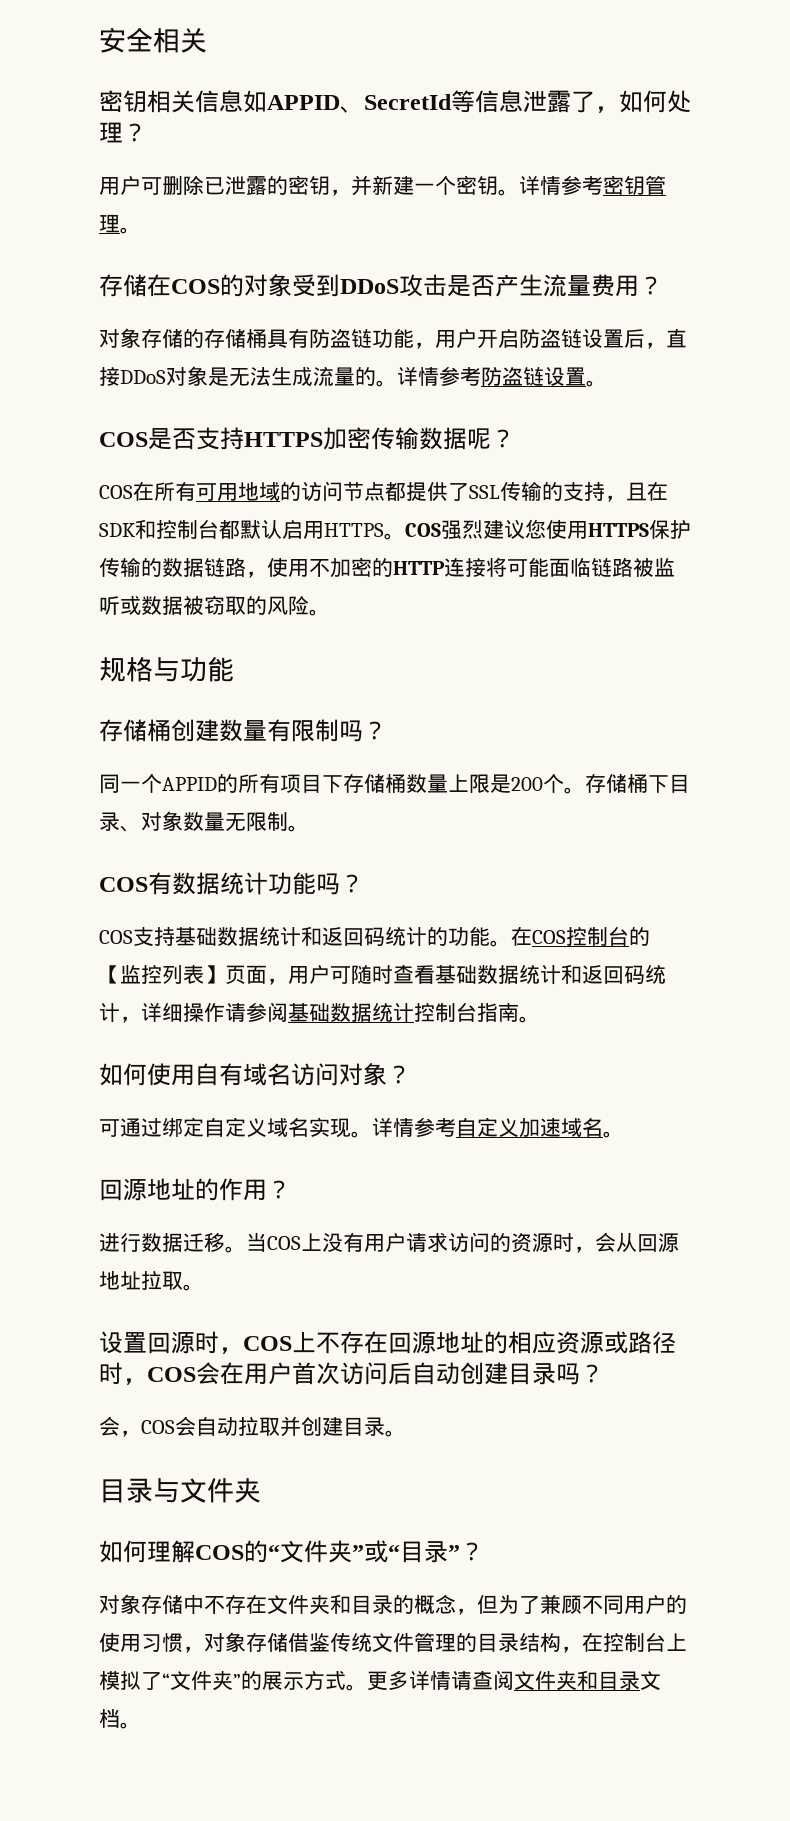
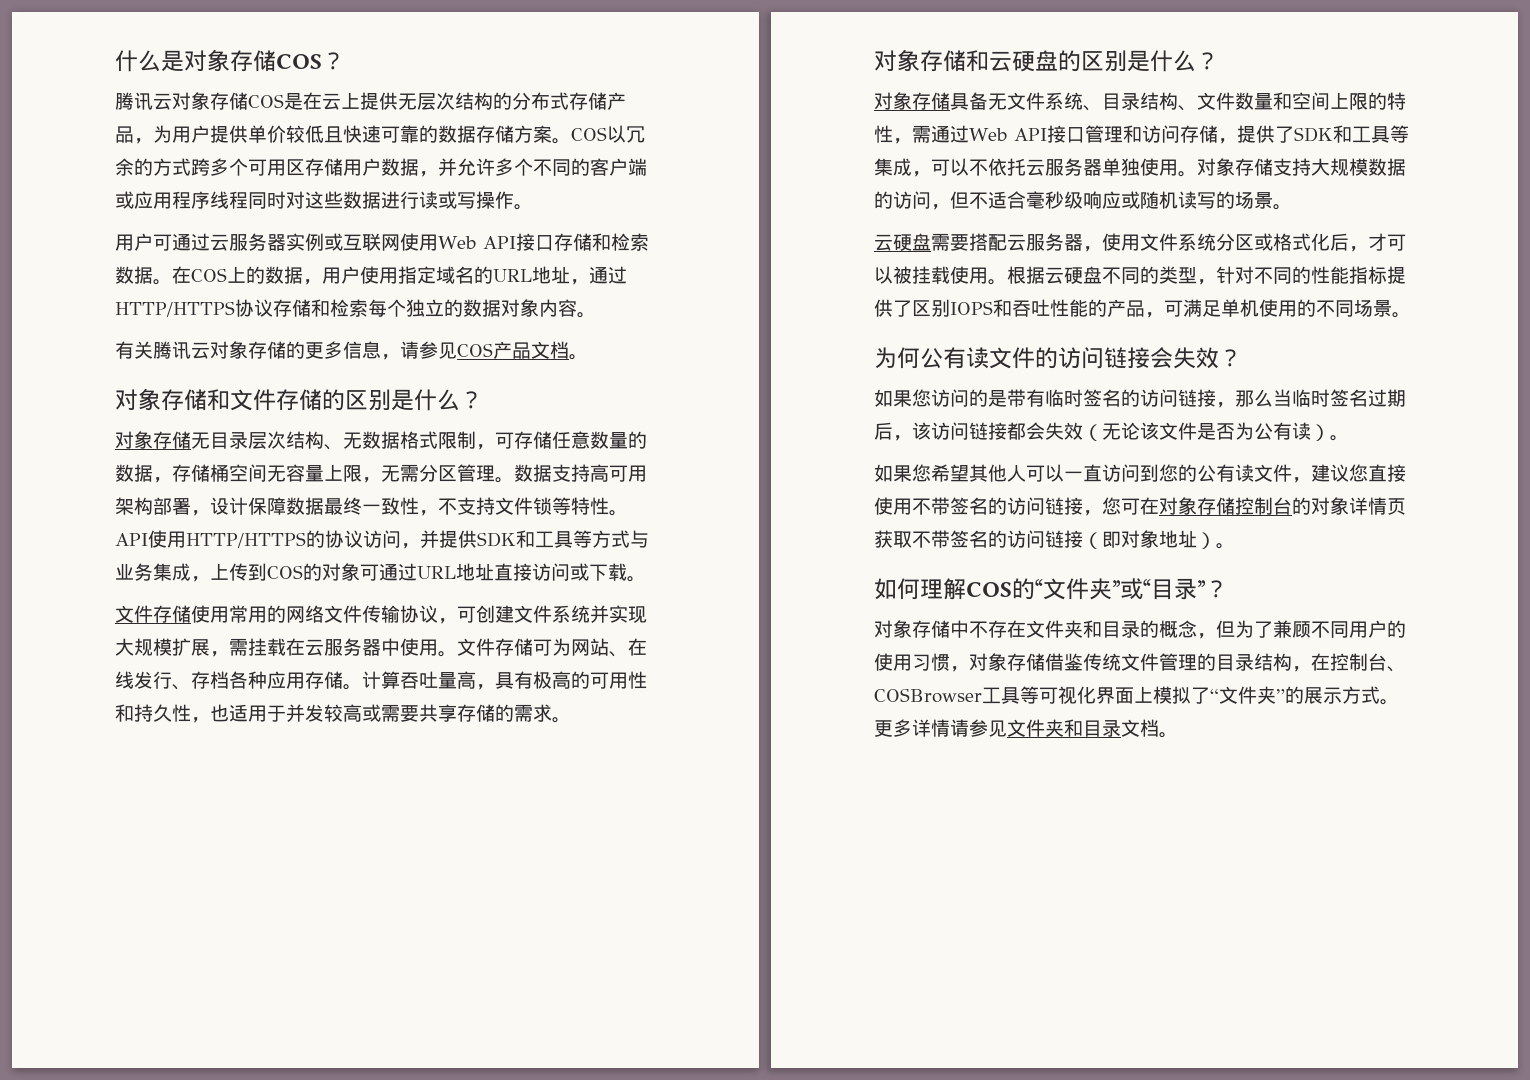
- 安全相关
- 密钥相关信息如APPID、SecretId等信息泄露了，如何处理？
- 用户可删除已泄露的密钥，并新建一个密钥。详情参考密钥管理。
- 存储在COS的对象受到DDoS攻击是否产生流量费用？
- 对象存储的存储桶具有防盗链功能，用户开启防盗链设置后，直接DDoS对象是无法生成流量的。详情参考防盗链设置。
- COS是否支持HTTPS加密传输数据呢？
- COS在所有可用地域的访问节点都提供了SSL传输的支持，且在SDK和控制台都默认启用HTTPS。COS强烈建议您使用HTTPS保护传输的数据链路，使用不加密的HTTP连接将可能面临链路被监听或数据被窃取的风险。
- 规格与功能
- 存储桶创建数量有限制吗？
- 同一个APPID的所有项目下存储桶数量上限是200个。存储桶下目录、对象数量无限制。
- COS有数据统计功能吗？
- COS支持基础数据统计和返回码统计的功能。在COS控制台的【监控列表】页面，用户可随时查看基础数据统计和返回码统计，详细操作请参阅基础数据统计控制台指南。
- 如何使用自有域名访问对象？
- 可通过绑定自定义域名实现。详情参考自定义加速域名。
- 回源地址的作用？
- 进行数据迁移。当COS上没有用户请求访问的资源时，会从回源地址拉取。
- 设置回源时，COS上不存在回源地址的相应资源或路径时，COS会在用户首次访问后自动创建目录吗？
- 会，COS会自动拉取并创建目录。
- 目录与文件夹
+ 什么是对象存储COS？
+ 腾讯云对象存储COS是在云上提供无层次结构的分布式存储产品，为用户提供单价较低且快速可靠的数据存储方案。COS以冗余的方式跨多个可用区存储用户数据，并允许多个不同的客户端或应用程序线程同时对这些数据进行读或写操作。
+ 用户可通过云服务器实例或互联网使用Web API接口存储和检索数据。在COS上的数据，用户使用指定域名的URL地址，通过HTTP/HTTPS协议存储和检索每个独立的数据对象内容。
+ 有关腾讯云对象存储的更多信息，请参见COS产品文档。
+ 对象存储和文件存储的区别是什么？
+ 对象存储无目录层次结构、无数据格式限制，可存储任意数量的数据，存储桶空间无容量上限，无需分区管理。数据支持高可用架构部署，设计保障数据最终一致性，不支持文件锁等特性。API使用HTTP/HTTPS的协议访问，并提供SDK和工具等方式与业务集成，上传到COS的对象可通过URL地址直接访问或下载。
+ 文件存储使用常用的网络文件传输协议，可创建文件系统并实现大规模扩展，需挂载在云服务器中使用。文件存储可为网站、在线发行、存档各种应用存储。计算吞吐量高，具有极高的可用性和持久性，也适用于并发较高或需要共享存储的需求。
+ 对象存储和云硬盘的区别是什么？
+ 对象存储具备无文件系统、目录结构、文件数量和空间上限的特性，需通过Web API接口管理和访问存储，提供了SDK和工具等集成，可以不依托云服务器单独使用。对象存储支持大规模数据的访问，但不适合毫秒级响应或随机读写的场景。
+ 云硬盘需要搭配云服务器，使用文件系统分区或格式化后，才可以被挂载使用。根据云硬盘不同的类型，针对不同的性能指标提供了区别IOPS和吞吐性能的产品，可满足单机使用的不同场景。
+ 为何公有读文件的访问链接会失效？
+ 如果您访问的是带有临时签名的访问链接，那么当临时签名过期后，该访问链接都会失效（无论该文件是否为公有读）。
+ 如果您希望其他人可以一直访问到您的公有读文件，建议您直接使用不带签名的访问链接，您可在对象存储控制台的对象详情页获取不带签名的访问链接（即对象地址）。
- 对象存储中不存在文件夹和目录的概念，但为了兼顾不同用户的使用习惯，对象存储借鉴传统文件管理的目录结构，在控制台上模拟了“文件夹”的展示方式。
+ 对象存储中不存在文件夹和目录的概念，但为了兼顾不同用户的使用习惯，对象存储借鉴传统文件管理的目录结构，在控制台、COSBrowser工具等可视化界面上模拟了“文件夹”的展示方式。
- 更多详情请查阅文件夹和目录文档。
+ 更多详情请参见文件夹和目录文档。

